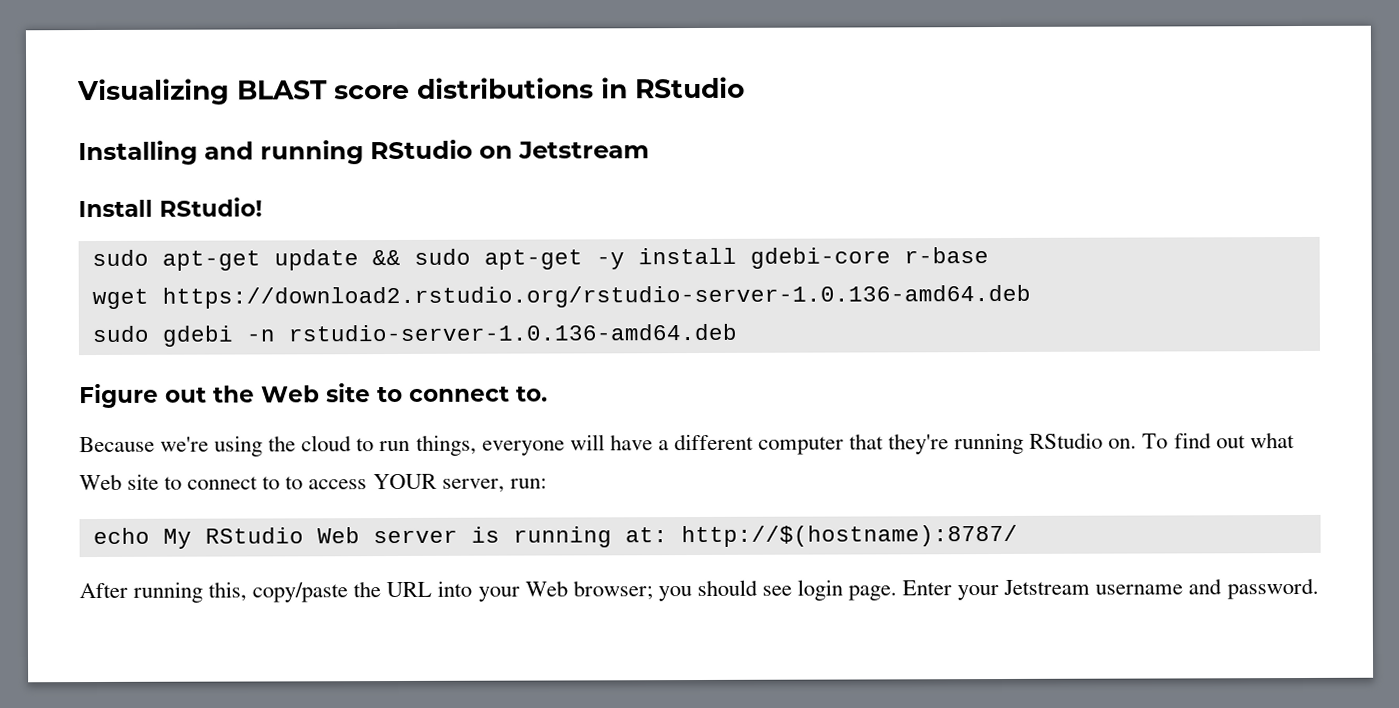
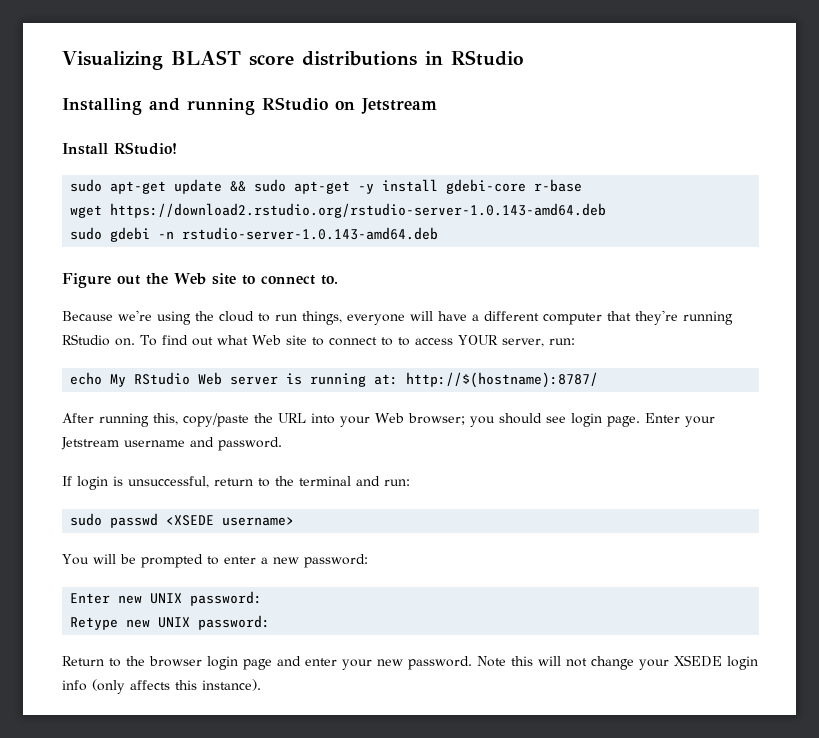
- wget https://download2.rstudio.org/rstudio-server-1.0.136-amd64.deb
+ wget https://download2.rstudio.org/rstudio-server-1.0.143-amd64.deb
- sudo gdebi -n rstudio-server-1.0.136-amd64.deb
+ sudo gdebi -n rstudio-server-1.0.143-amd64.deb
+ If login is unsuccessful, return to the terminal and run:
+ sudo passwd <XSEDE username>
+ You will be prompted to enter a new password:
+ Enter new UNIX password:
+ Retype new UNIX password:
+ Return to the browser login page and enter your new password. Note this will not change your XSEDE login info (only affects this instance).

